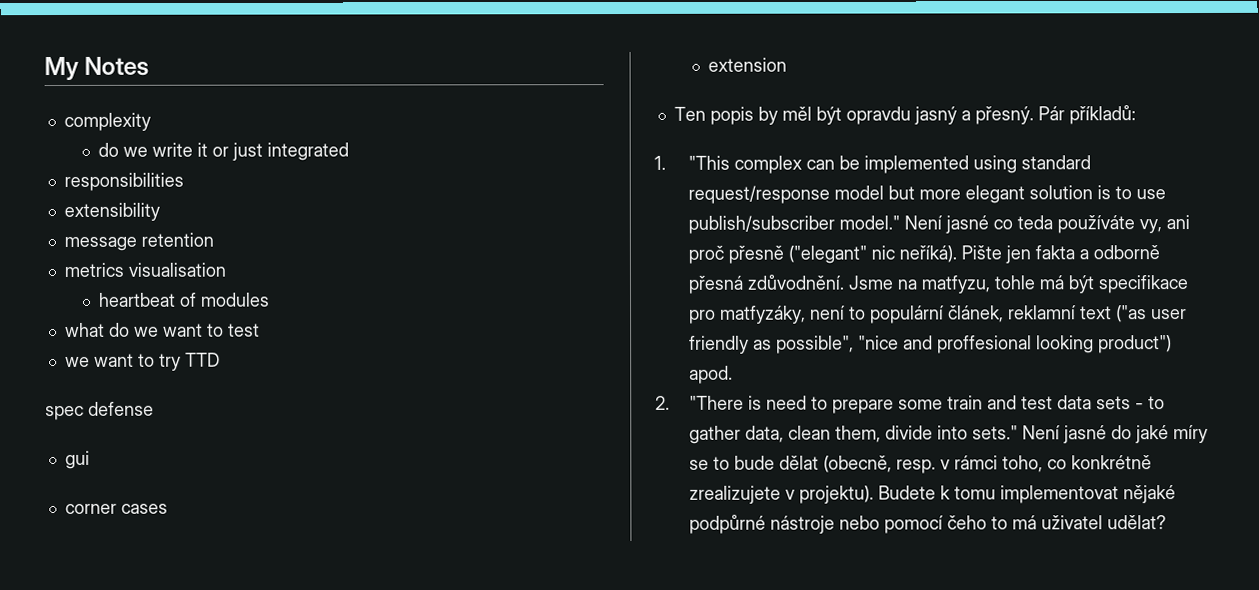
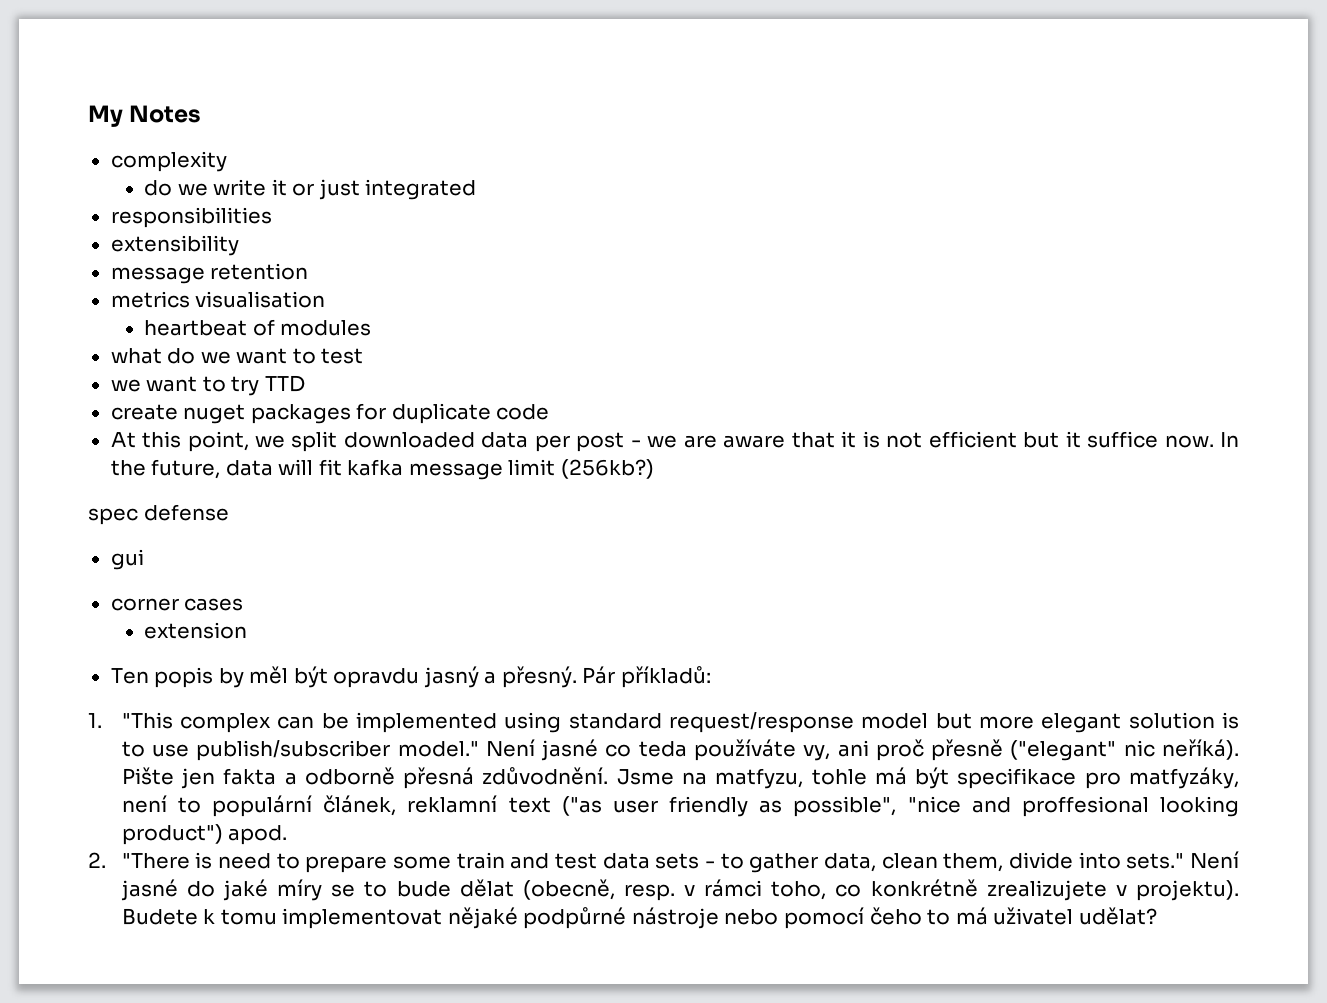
+ create nuget packages for duplicate code
+ At this point, we split downloaded data per post - we are aware that it is not efficient but it suffice now. In the future, data will fit kafka message limit (256kb?)

